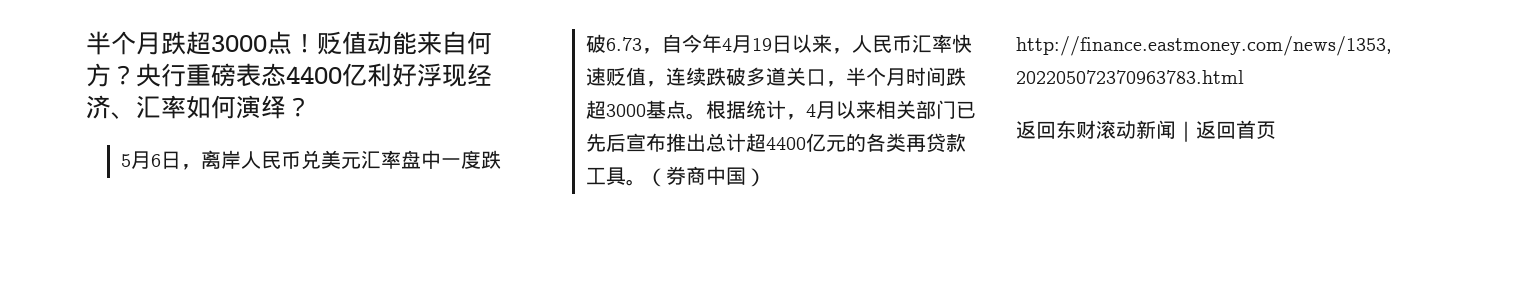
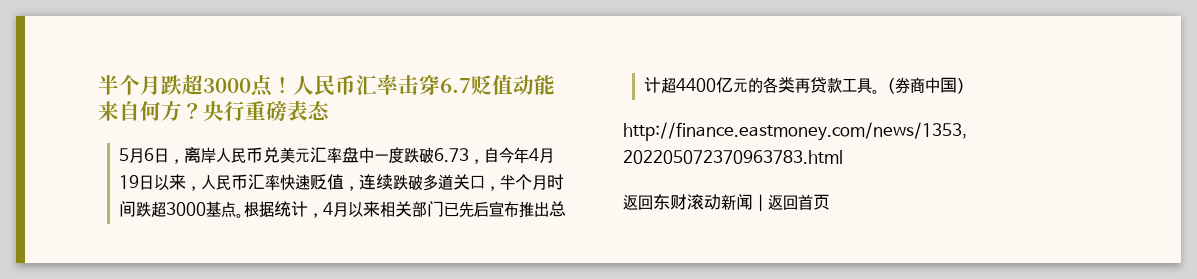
- 贬值动能来自何方？
+ 人民币汇率击穿6.7贬值动能来自何方？
- 央行重磅表态4400亿利好浮现经济、汇率如何演绎？
+ 央行重磅表态

